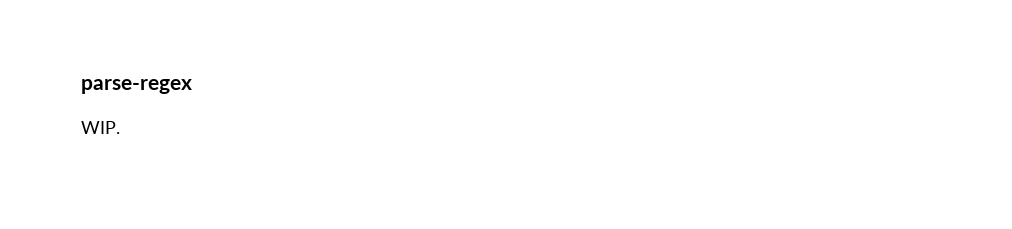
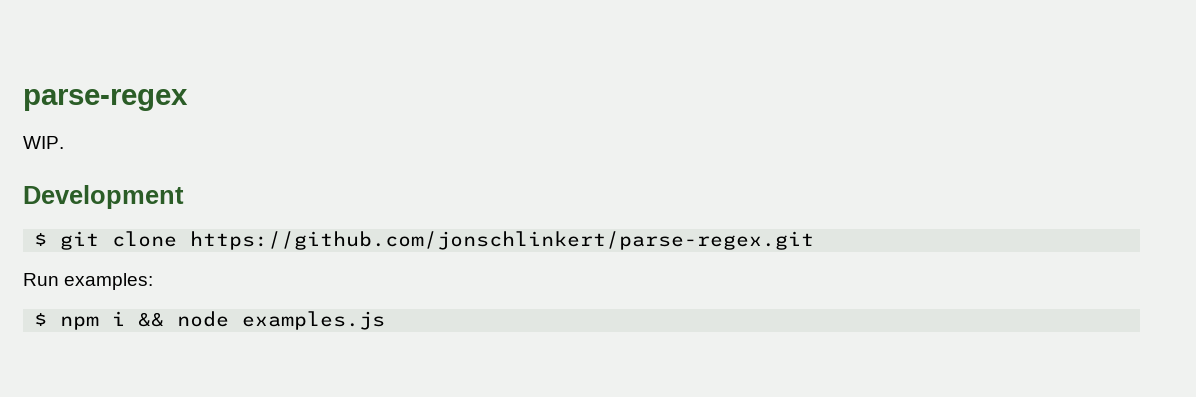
+ Development
+ $ git clone https://github.com/jonschlinkert/parse-regex.git
+ Run examples:
+ $ npm i && node examples.js

